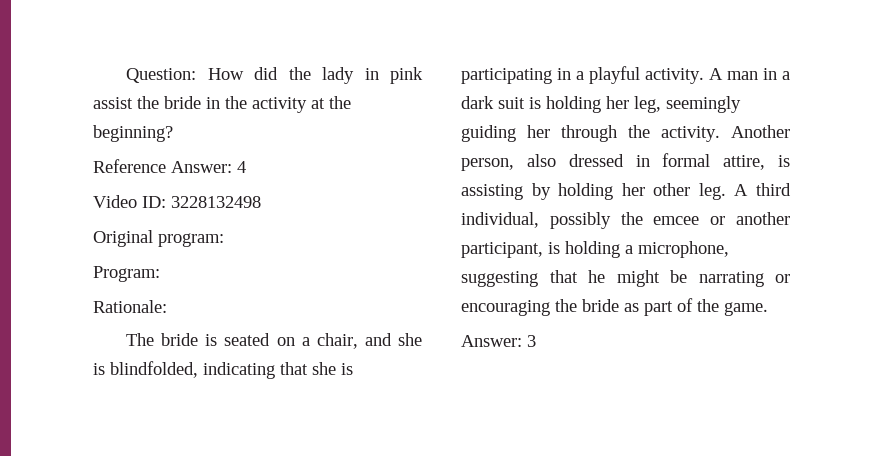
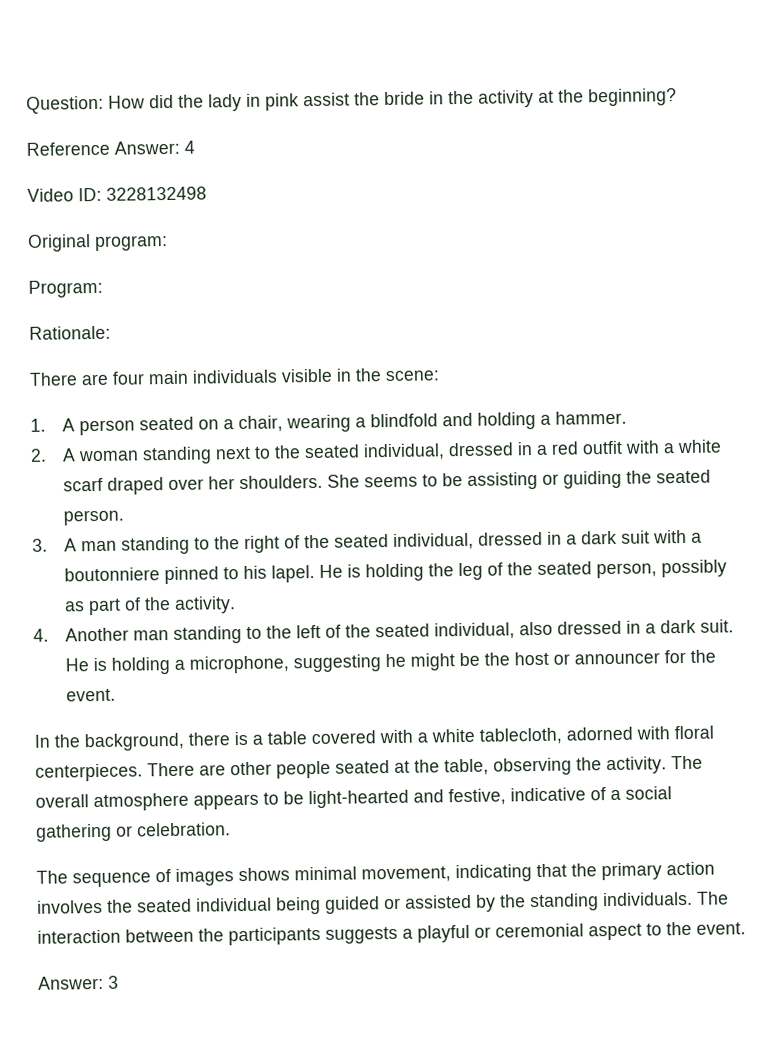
- The bride is seated on a chair, and she is blindfolded, indicating that she is participating in a playful activity. A man in a dark suit is holding her leg, seemingly guiding her through the activity. Another person, also dressed in formal attire, is assisting by holding her other leg. A third individual, possibly the emcee or another participant, is holding a microphone, suggesting that he might be narrating or encouraging the bride as part of the game.
+ There are four main individuals visible in the scene:
+ 1. A person seated on a chair, wearing a blindfold and holding a hammer.
+ 2. A woman standing next to the seated individual, dressed in a red outfit with a white scarf draped over her shoulders. She seems to be assisting or guiding the seated person.
+ 3. A man standing to the right of the seated individual, dressed in a dark suit with a boutonniere pinned to his lapel. He is holding the leg of the seated person, possibly as part of the activity.
+ 4. Another man standing to the left of the seated individual, also dressed in a dark suit. He is holding a microphone, suggesting he might be the host or announcer for the event.
+ In the background, there is a table covered with a white tablecloth, adorned with floral centerpieces. There are other people seated at the table, observing the activity. The overall atmosphere appears to be light-hearted and festive, indicative of a social gathering or celebration.
+ The sequence of images shows minimal movement, indicating that the primary action involves the seated individual being guided or assisted by the standing individuals. The interaction between the participants suggests a playful or ceremonial aspect to the event.

